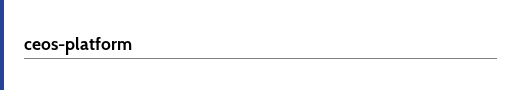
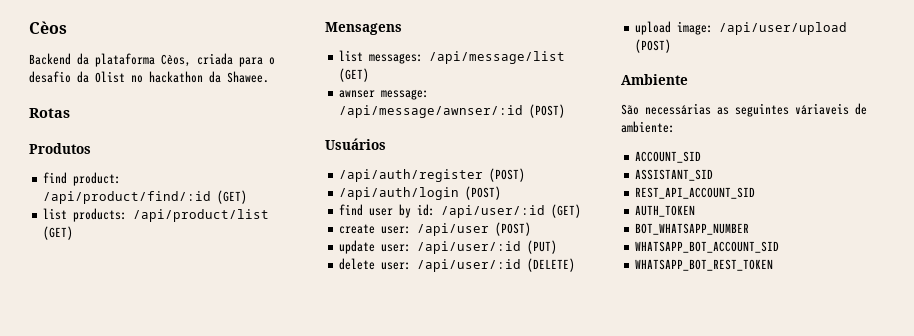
- ceos-platform
+ Cèos
+ Backend da plataforma Cèos, criada para o desafio da Olist no hackathon da Shawee.
+ Rotas
+ Produtos
+ find product: /api/product/find/:id (GET)
+ list products: /api/product/list (GET)
+ Mensagens
+ list messages: /api/message/list (GET)
+ awnser message: /api/message/awnser/:id (POST)
+ Usuários
+ /api/auth/register (POST)
+ /api/auth/login (POST)
+ find user by id: /api/user/:id (GET)
+ create user: /api/user (POST)
+ update user: /api/user/:id (PUT)
+ delete user: /api/user/:id (DELETE)
+ upload image: /api/user/upload (POST)
+ Ambiente
+ São necessárias as seguintes váriaveis de ambiente:
+ ACCOUNT_SID
+ ASSISTANT_SID
+ REST_API_ACCOUNT_SID
+ AUTH_TOKEN
+ BOT_WHATSAPP_NUMBER
+ WHATSAPP_BOT_ACCOUNT_SID
+ WHATSAPP_BOT_REST_TOKEN

